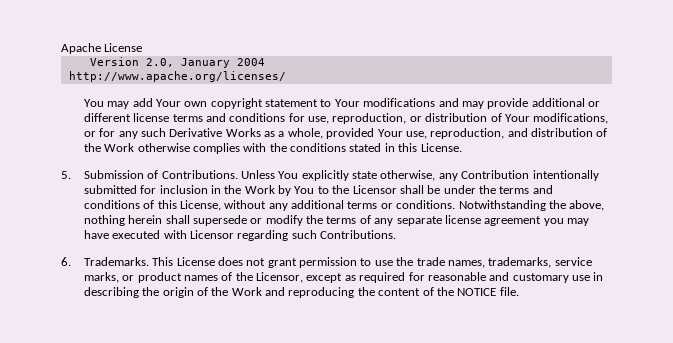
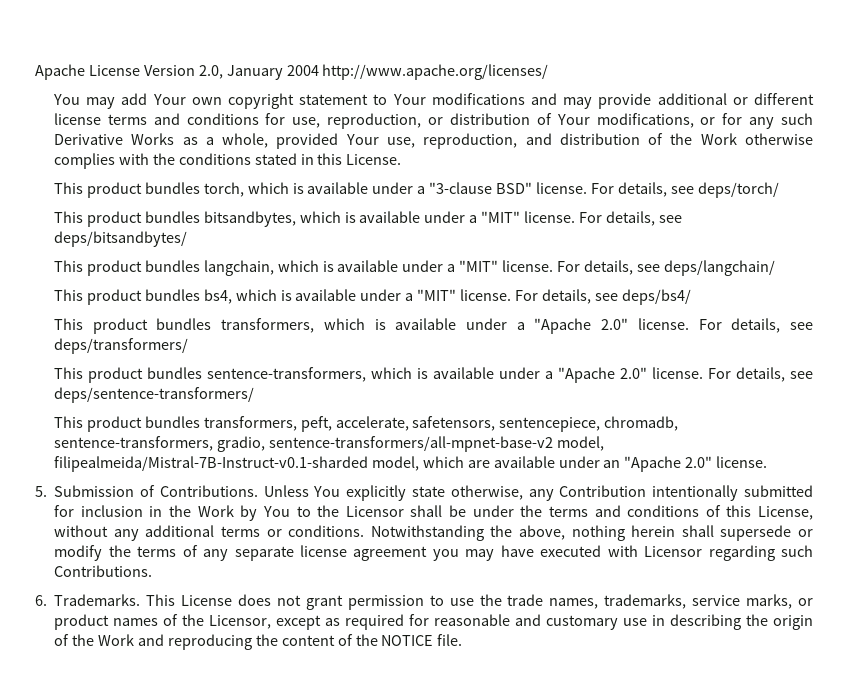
- Apache License
- Version 2.0, January 2004
- http://www.apache.org/licenses/
+ Apache License Version 2.0, January 2004 http://www.apache.org/licenses/
+ This product bundles torch, which is available under a "3-clause BSD" license. For details, see deps/torch/
+ This product bundles bitsandbytes, which is available under a "MIT" license. For details, see deps/bitsandbytes/
+ This product bundles langchain, which is available under a "MIT" license. For details, see deps/langchain/
+ This product bundles bs4, which is available under a "MIT" license. For details, see deps/bs4/
+ This product bundles transformers, which is available under a "Apache 2.0" license. For details, see deps/transformers/
+ This product bundles sentence-transformers, which is available under a "Apache 2.0" license. For details, see deps/sentence-transformers/
+ This product bundles transformers, peft, accelerate, safetensors, sentencepiece, chromadb, sentence-transformers, gradio, sentence-transformers/all-mpnet-base-v2 model, filipealmeida/Mistral-7B-Instruct-v0.1-sharded model, which are available under an "Apache 2.0" license.

